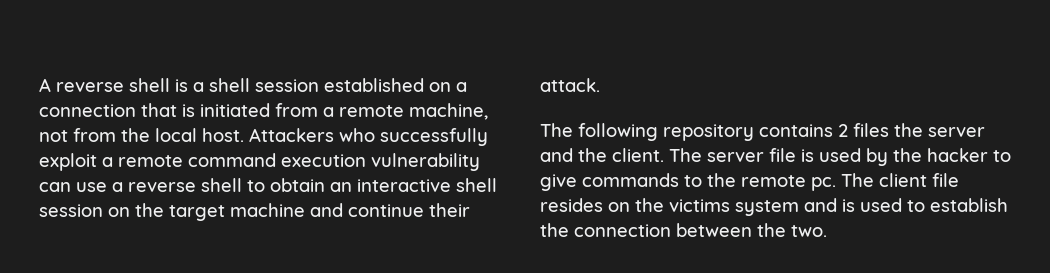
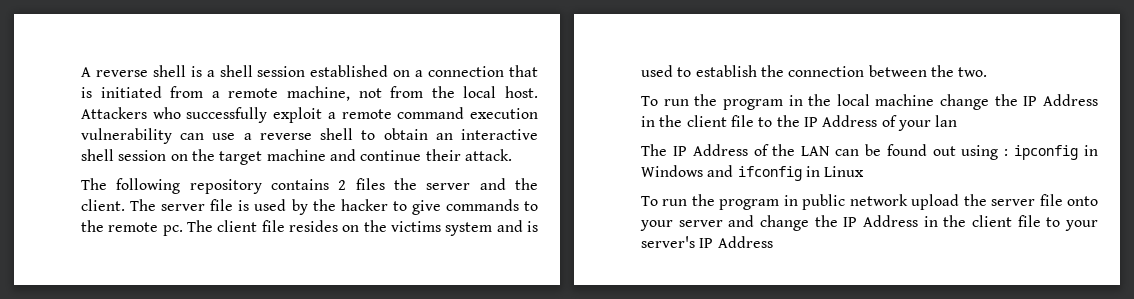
+ To run the program in the local machine change the IP Address in the client file to the IP Address of your lan
+ The IP Address of the LAN can be found out using : ipconfig in Windows and ifconfig in Linux
+ To run the program in public network upload the server file onto your server and change the IP Address in the client file to your server's IP Address

